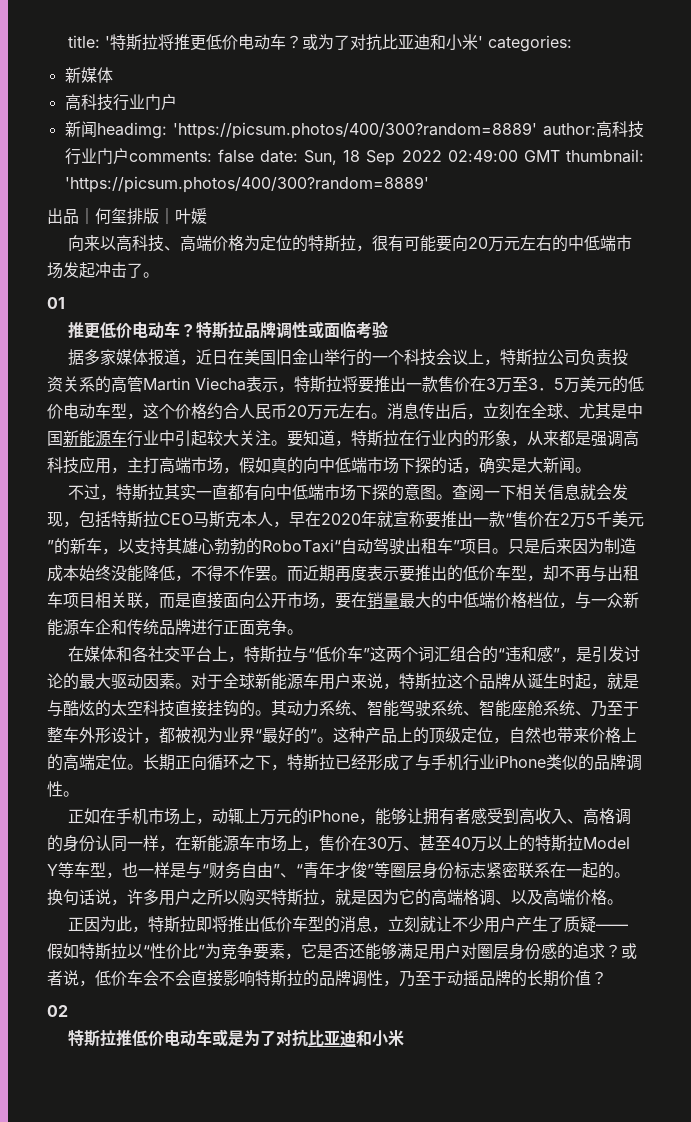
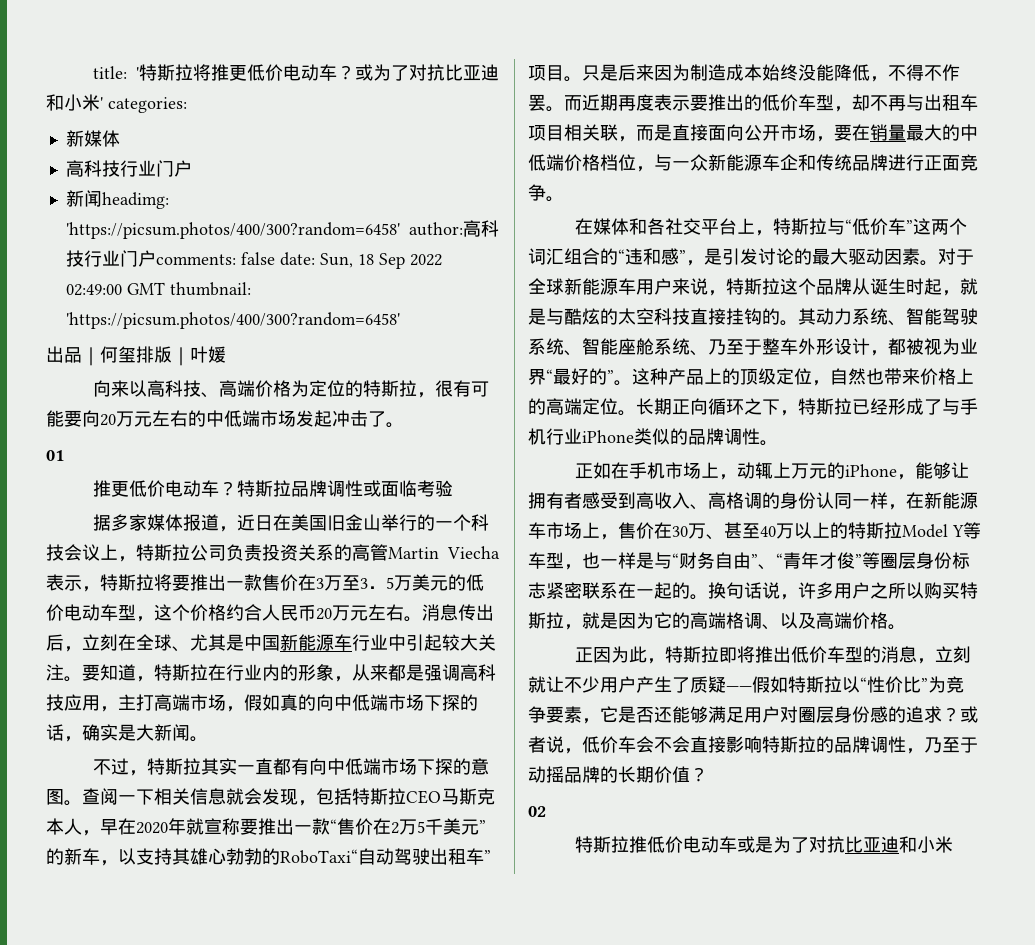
- 新闻headimg: 'https://picsum.photos/400/300?random=8889' author:高科技行业门户comments: false date: Sun, 18 Sep 2022 02:49:00 GMT thumbnail: 'https://picsum.photos/400/300?random=8889'
+ 新闻headimg: 'https://picsum.photos/400/300?random=6458' author:高科技行业门户comments: false date: Sun, 18 Sep 2022 02:49:00 GMT thumbnail: 'https://picsum.photos/400/300?random=6458'

